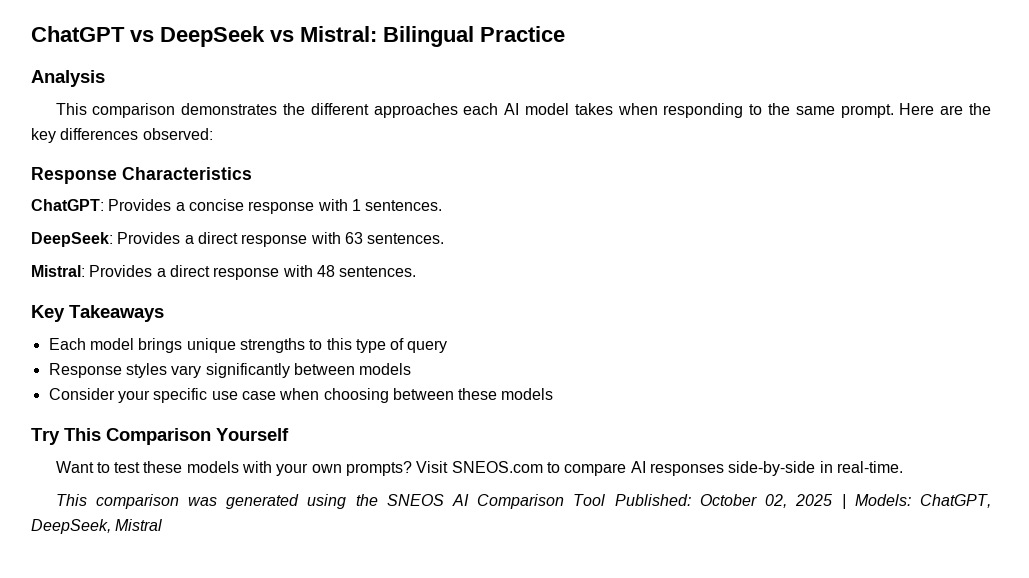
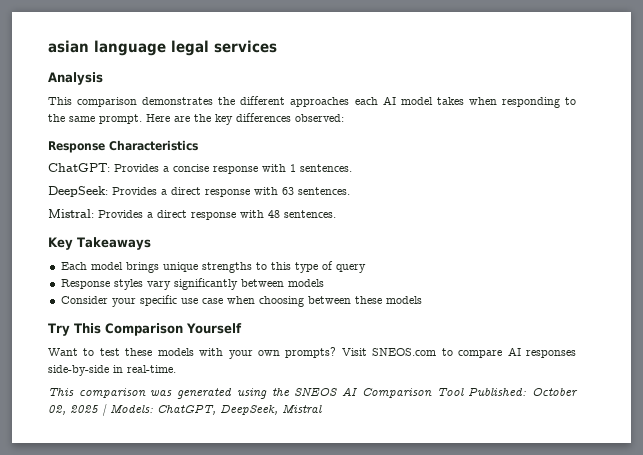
- ChatGPT vs DeepSeek vs Mistral: Bilingual Practice
+ asian language legal services

